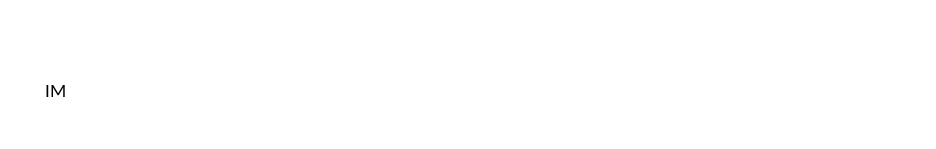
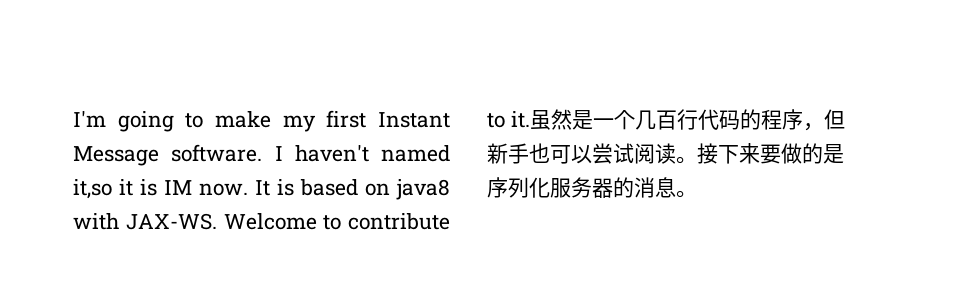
- IM
+ I'm going to make my first Instant Message software. I haven't named it,so it is IM now. It is based on java8 with JAX-WS. Welcome to contribute to it.虽然是一个几百行代码的程序，但新手也可以尝试阅读。接下来要做的是序列化服务器的消息。

